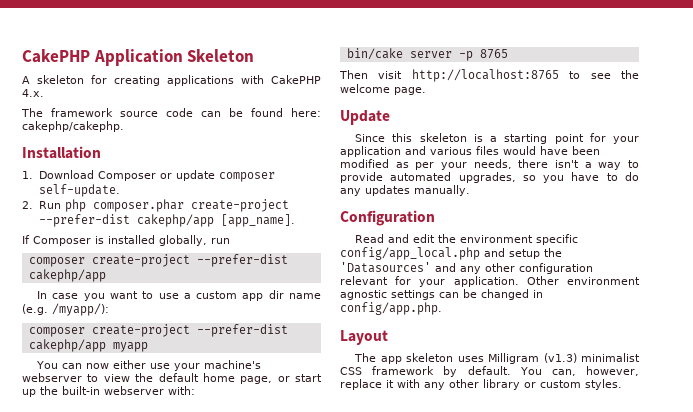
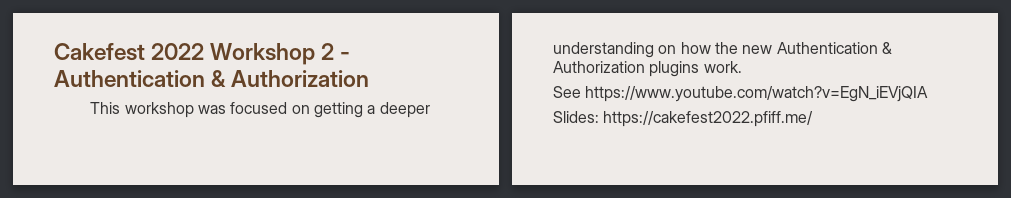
- CakePHP Application Skeleton
- A skeleton for creating applications with CakePHP 4.x.
- The framework source code can be found here: cakephp/cakephp.
- Installation
- 1. Download Composer or update composer self-update.
- 2. Run php composer.phar create-project --prefer-dist cakephp/app [app_name].
- If Composer is installed globally, run
- composer create-project --prefer-dist cakephp/app
- In case you want to use a custom app dir name (e.g. /myapp/):
- composer create-project --prefer-dist cakephp/app myapp
- You can now either use your machine's webserver to view the default home page, or start up the built-in webserver with:
- bin/cake server -p 8765
- Then visit http://localhost:8765 to see the welcome page.
- Update
- Since this skeleton is a starting point for your application and various files would have been modified as per your needs, there isn't a way to provide automated upgrades, so you have to do any updates manually.
- Configuration
- Read and edit the environment specific config/app_local.php and setup the 'Datasources' and any other configuration relevant for your application. Other environment agnostic settings can be changed in config/app.php.
- Layout
- The app skeleton uses Milligram (v1.3) minimalist CSS framework by default. You can, however, replace it with any other library or custom styles.
+ Cakefest 2022 Workshop 2 - Authentication & Authorization
+ This workshop was focused on getting a deeper understanding on how the new Authentication & Authorization plugins work.
+ See https://www.youtube.com/watch?v=EgN_iEVjQIA
+ Slides: https://cakefest2022.pfiff.me/

